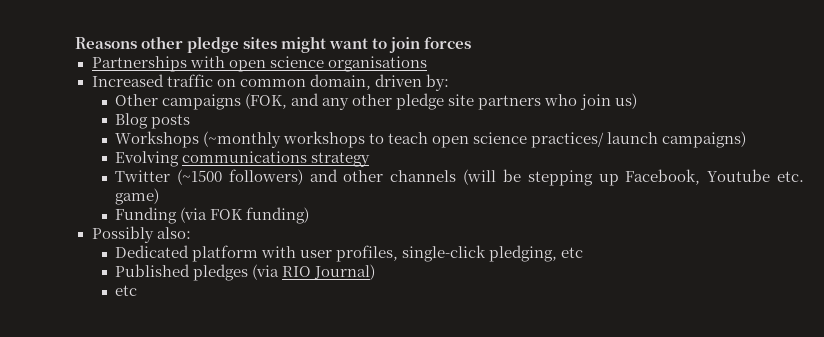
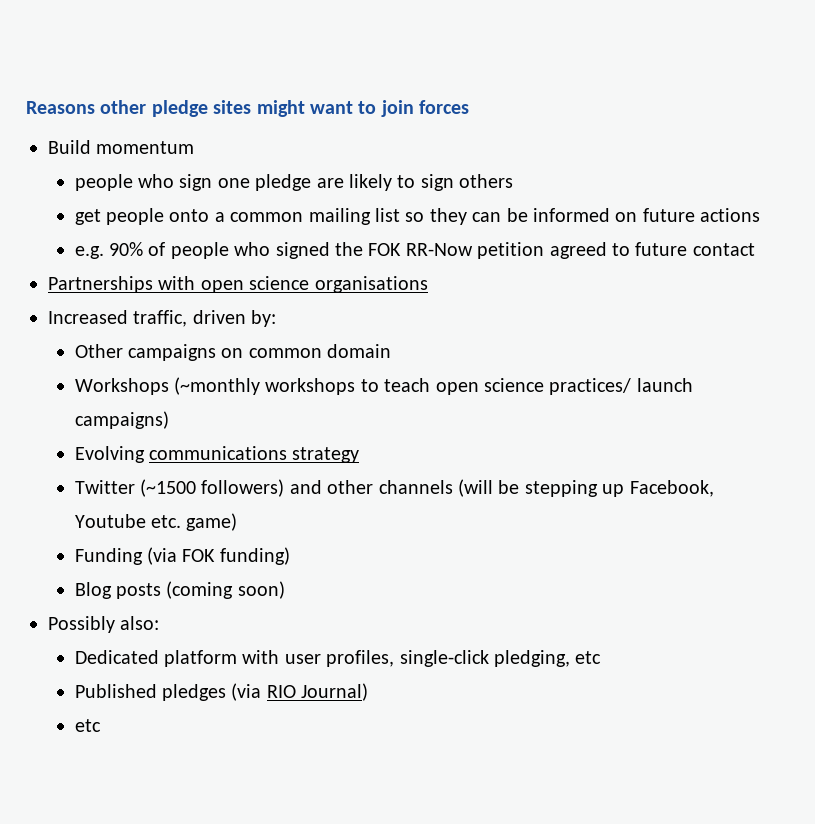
+ Build momentum
+ people who sign one pledge are likely to sign others
+ get people onto a common mailing list so they can be informed on future actions
+ e.g. 90% of people who signed the FOK RR-Now petition agreed to future contact
- Increased traffic on common domain, driven by:
+ Increased traffic, driven by:
- Other campaigns (FOK, and any other pledge site partners who join us)
- Blog posts
+ Other campaigns on common domain
+ Blog posts (coming soon)

